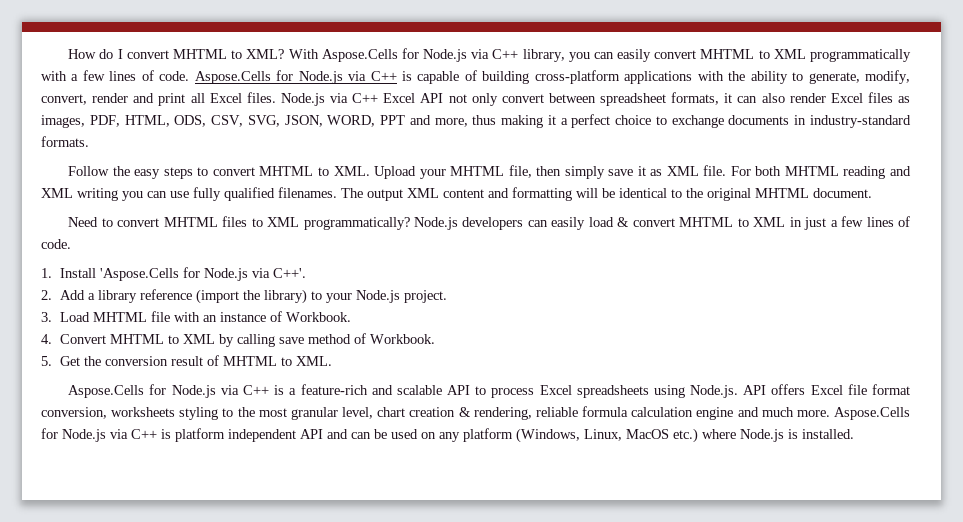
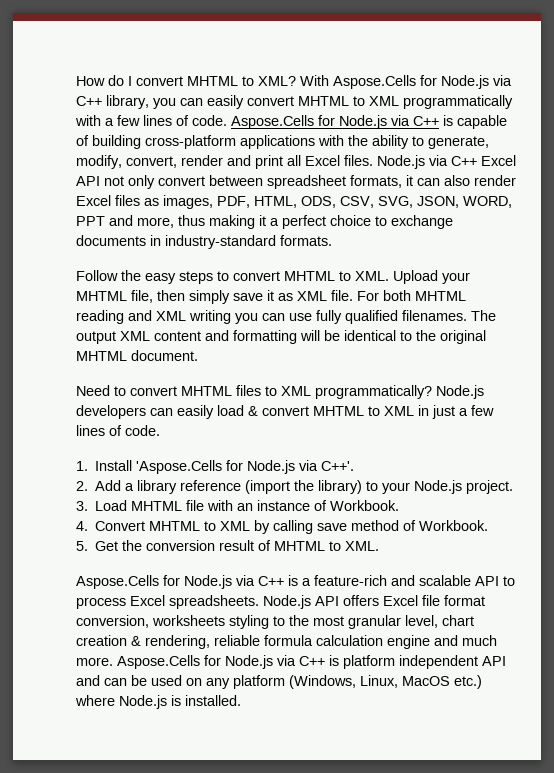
- Aspose.Cells for Node.js via C++ is a feature-rich and scalable API to process Excel spreadsheets using Node.js. API offers Excel file format conversion, worksheets styling to the most granular level, chart creation & rendering, reliable formula calculation engine and much more.
+ Aspose.Cells for Node.js via C++ is a feature-rich and scalable API to process Excel spreadsheets. Node.js API offers Excel file format conversion, worksheets styling to the most granular level, chart creation & rendering, reliable formula calculation engine and much more.

